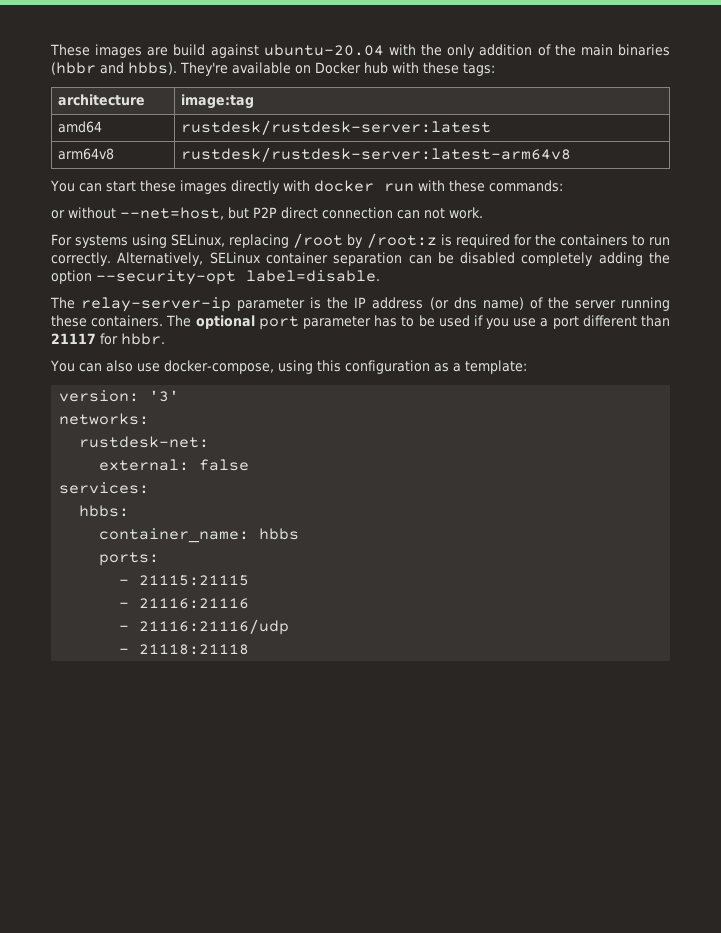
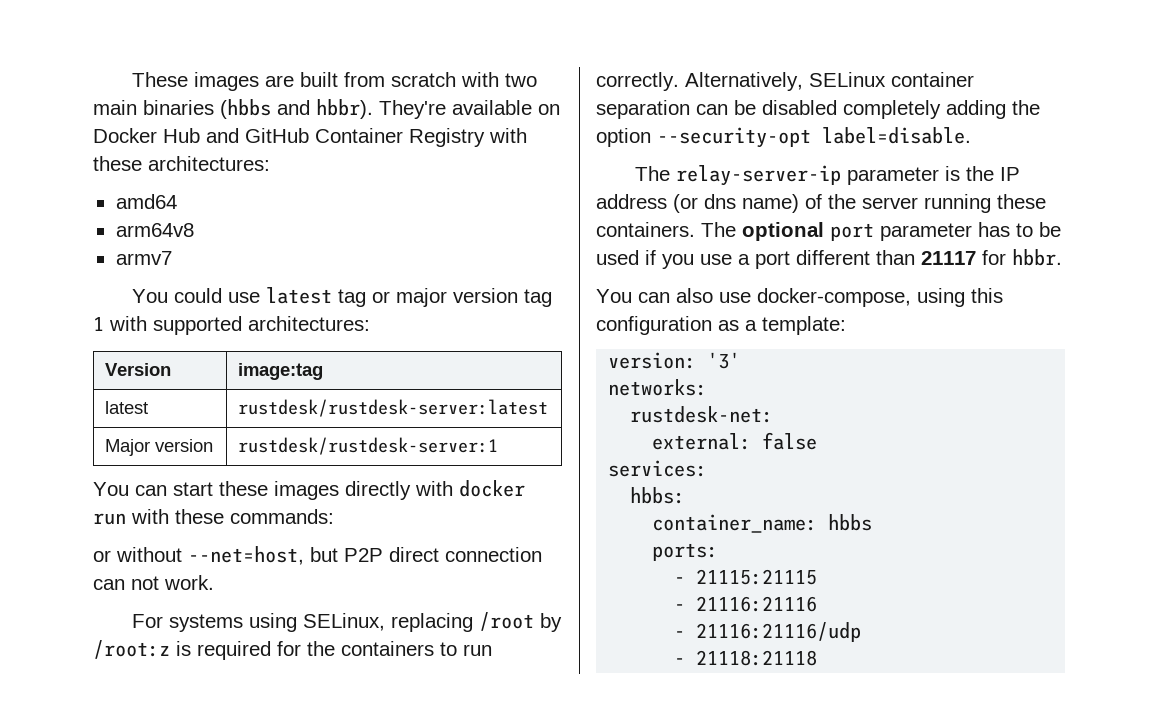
- These images are build against ubuntu-20.04 with the only addition of the main binaries (hbbr and hbbs). They're available on Docker hub with these tags:
- architecture | image:tag
+ These images are built from scratch with two main binaries (hbbs and hbbr). They're available on Docker Hub and GitHub Container Registry with these architectures:
+ amd64
+ arm64v8
+ armv7
+ You could use latest tag or major version tag 1 with supported architectures:
+ Version | image:tag
- amd64 | rustdesk/rustdesk-server:latest
+ latest | rustdesk/rustdesk-server:latest
- arm64v8 | rustdesk/rustdesk-server:latest-arm64v8
+ Major version | rustdesk/rustdesk-server:1

